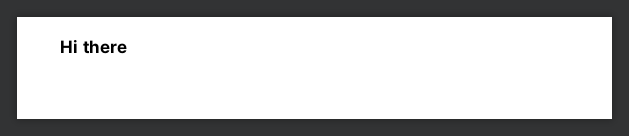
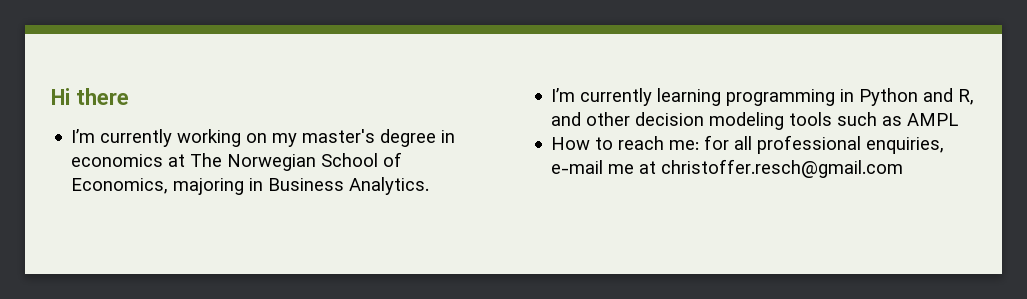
+ I’m currently working on my master's degree in economics at The Norwegian School of Economics, majoring in Business Analytics.
+ I’m currently learning programming in Python and R, and other decision modeling tools such as AMPL
+ How to reach me: for all professional enquiries, e-mail me at christoffer.resch@gmail.com

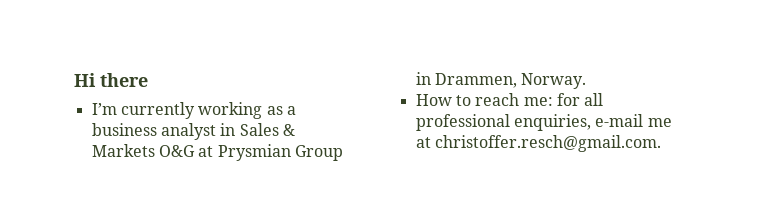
- I’m currently working on my master's degree in economics at The Norwegian School of Economics, majoring in Business Analytics.
- I’m currently learning programming in Python and R, and other decision modeling tools such as AMPL
+ I’m currently working as a business analyst in Sales & Markets O&G at Prysmian Group in Drammen, Norway.
- How to reach me: for all professional enquiries, e-mail me at christoffer.resch@gmail.com
+ How to reach me: for all professional enquiries, e-mail me at christoffer.resch@gmail.com.

